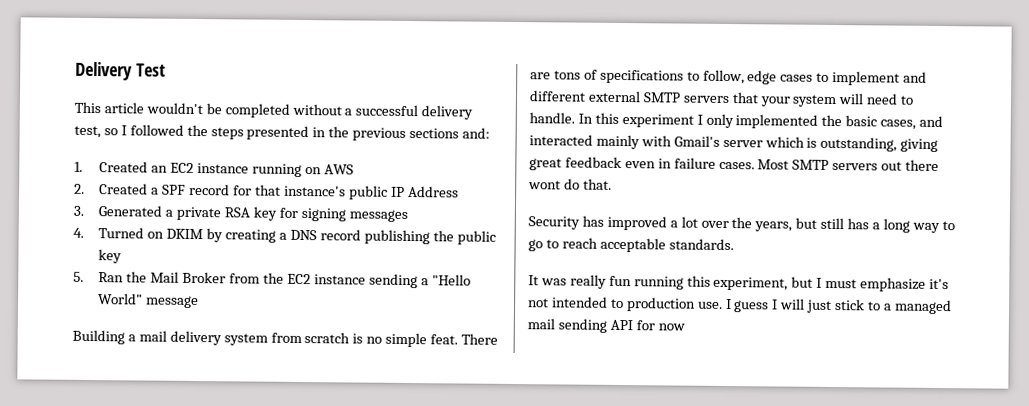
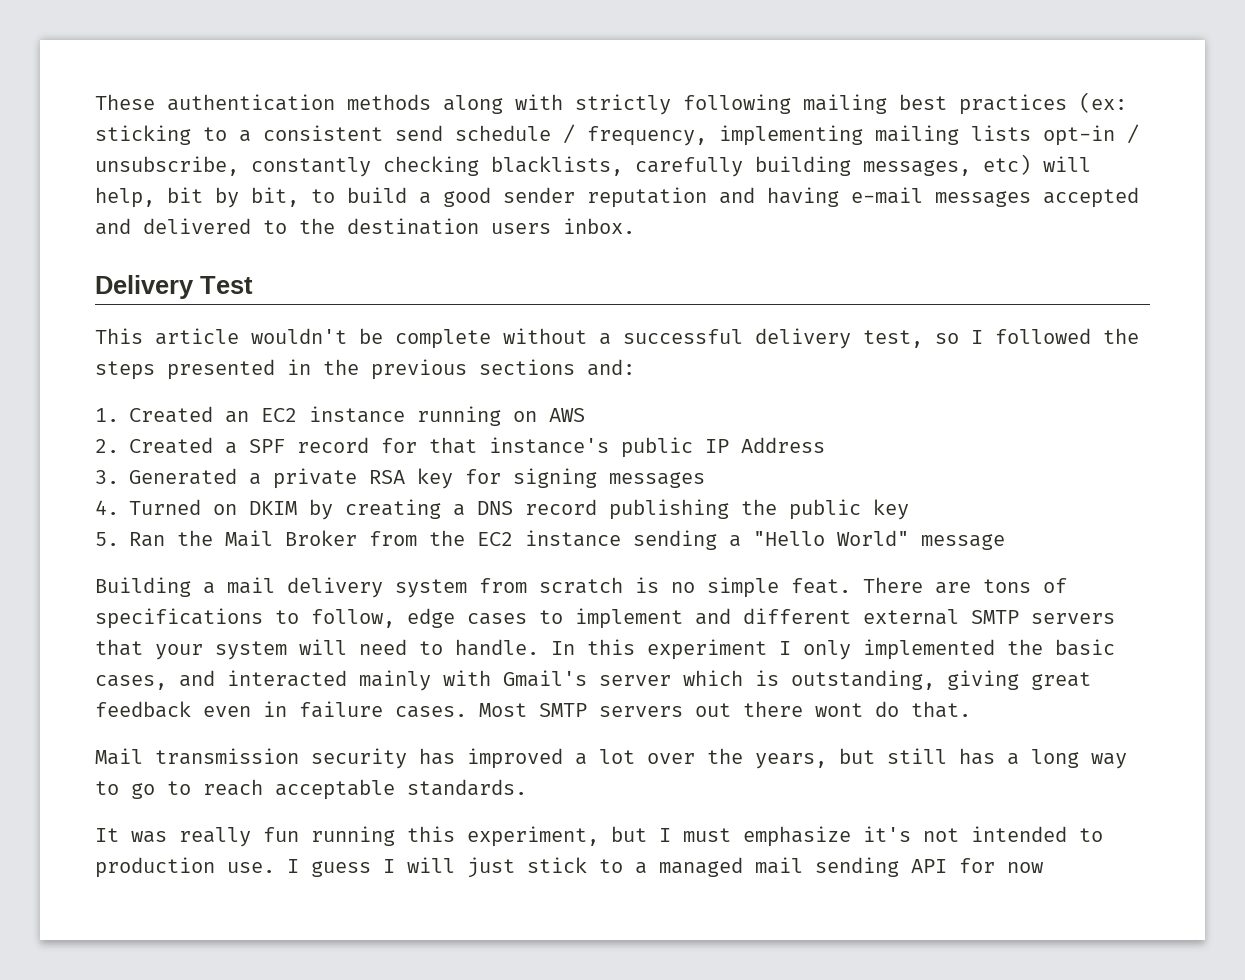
+ These authentication methods along with strictly following mailing best practices (ex: sticking to a consistent send schedule / frequency, implementing mailing lists opt-in / unsubscribe, constantly checking blacklists, carefully building messages, etc) will help, bit by bit, to build a good sender reputation and having e-mail messages accepted and delivered to the destination users inbox.
- This article wouldn't be completed without a successful delivery test, so I followed the steps presented in the previous sections and:
+ This article wouldn't be complete without a successful delivery test, so I followed the steps presented in the previous sections and:
- Security has improved a lot over the years, but still has a long way to go to reach acceptable standards.
+ Mail transmission security has improved a lot over the years, but still has a long way to go to reach acceptable standards.

